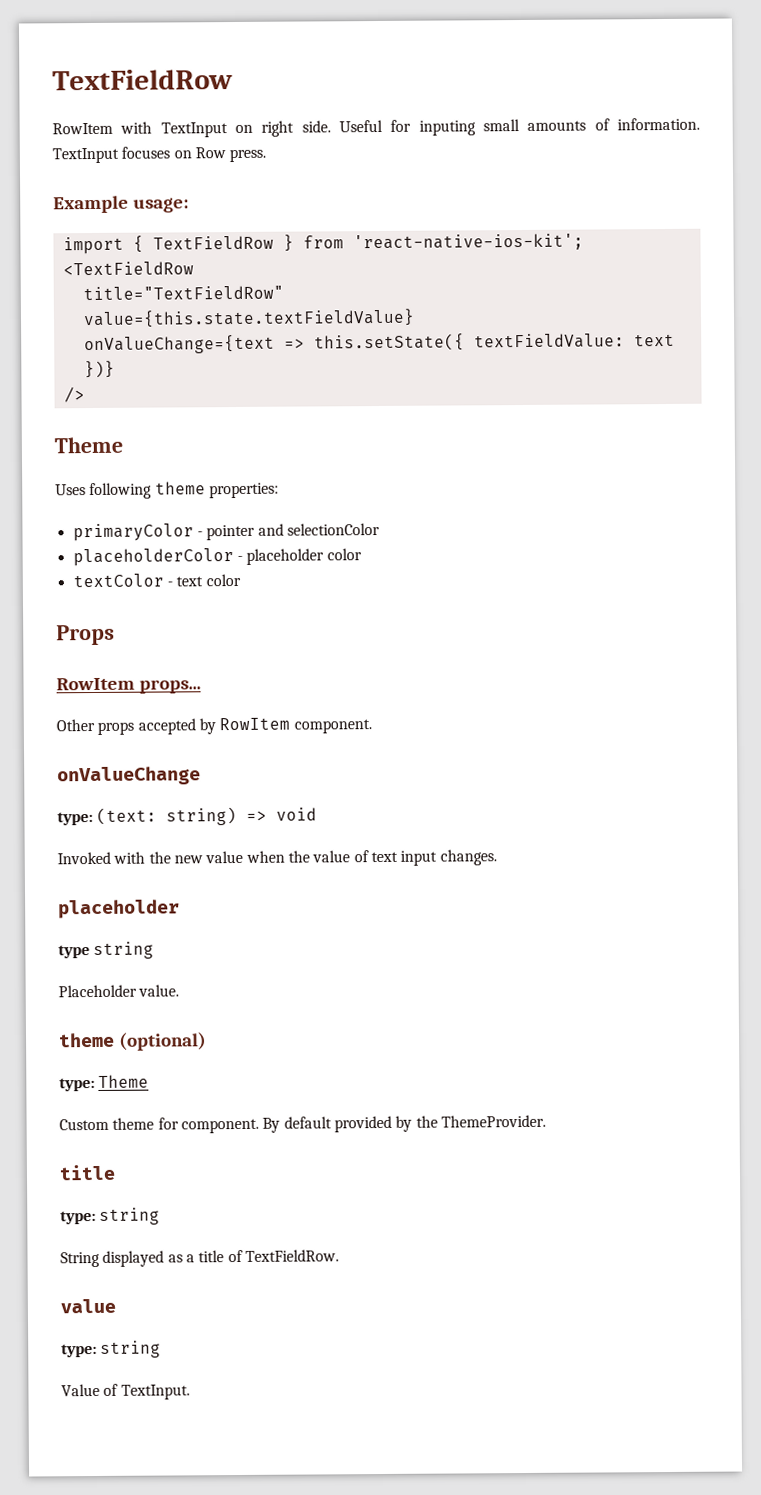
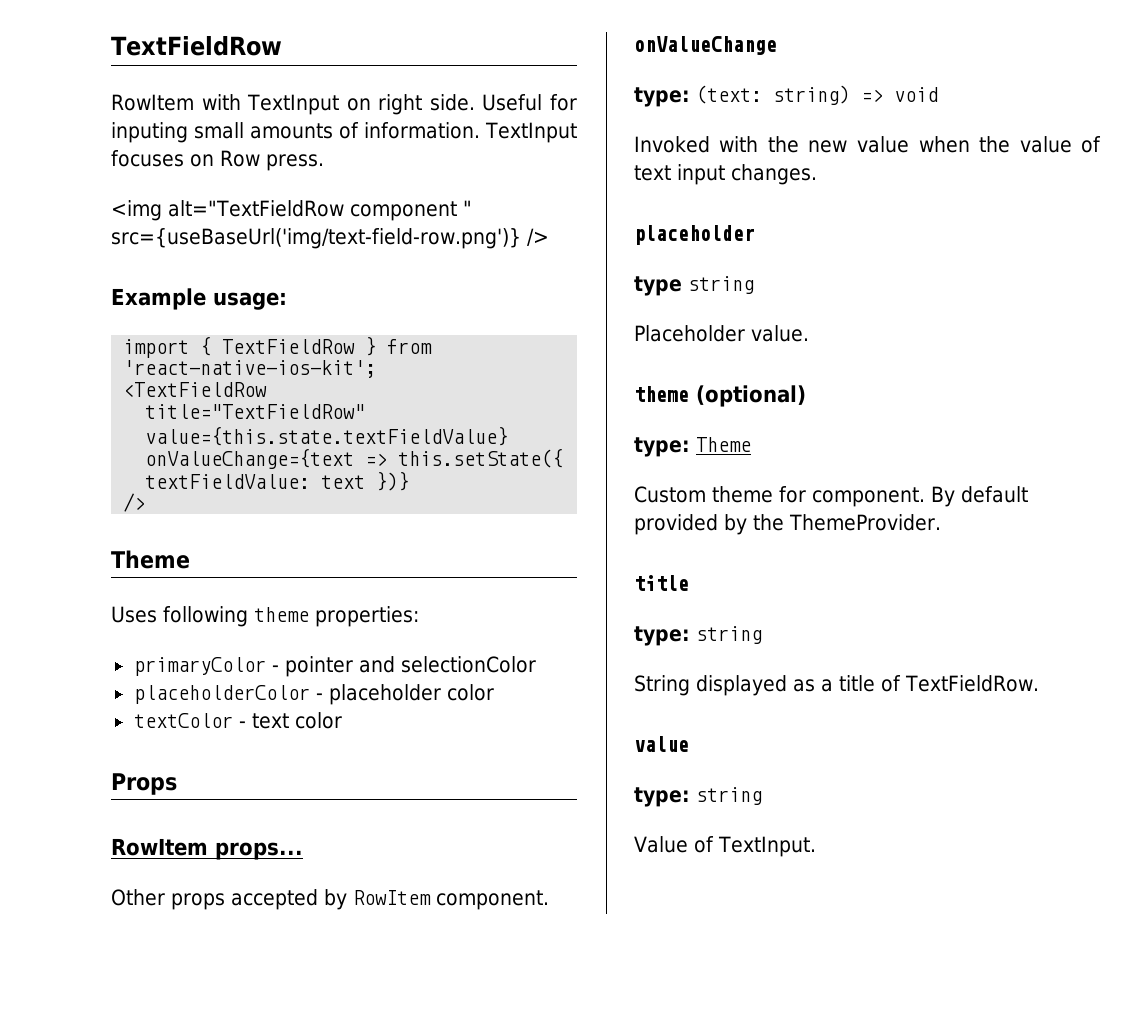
+ <img alt="TextFieldRow component " src={useBaseUrl('img/text-field-row.png')} />

